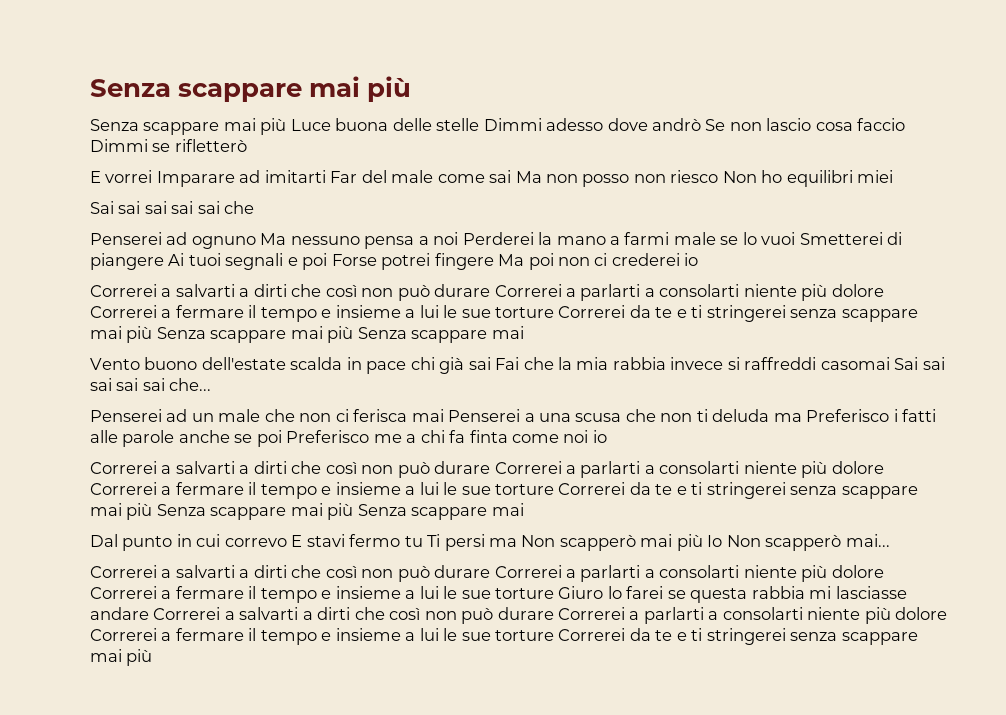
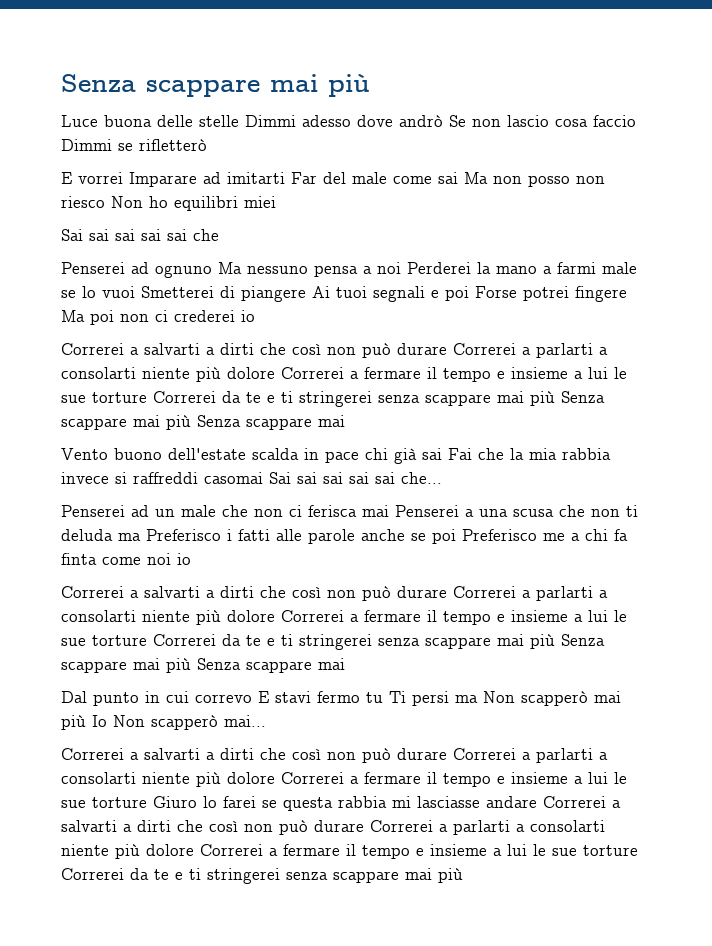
- Senza scappare mai più Luce buona delle stelle Dimmi adesso dove andrò Se non lascio cosa faccio Dimmi se rifletterò
+ Luce buona delle stelle Dimmi adesso dove andrò Se non lascio cosa faccio Dimmi se rifletterò

